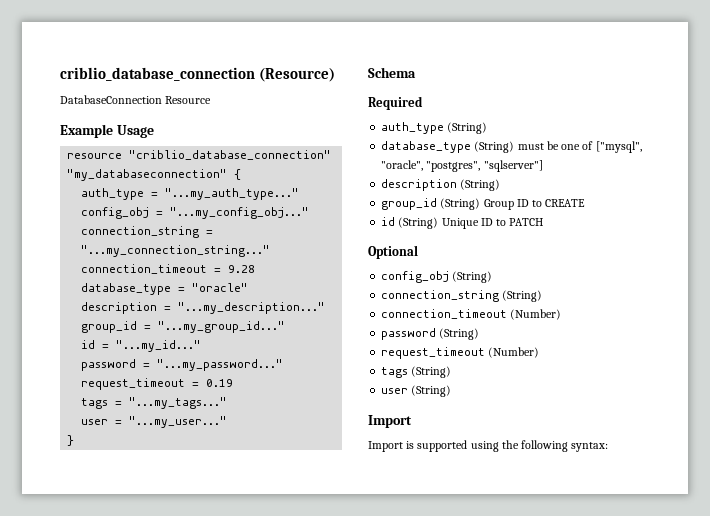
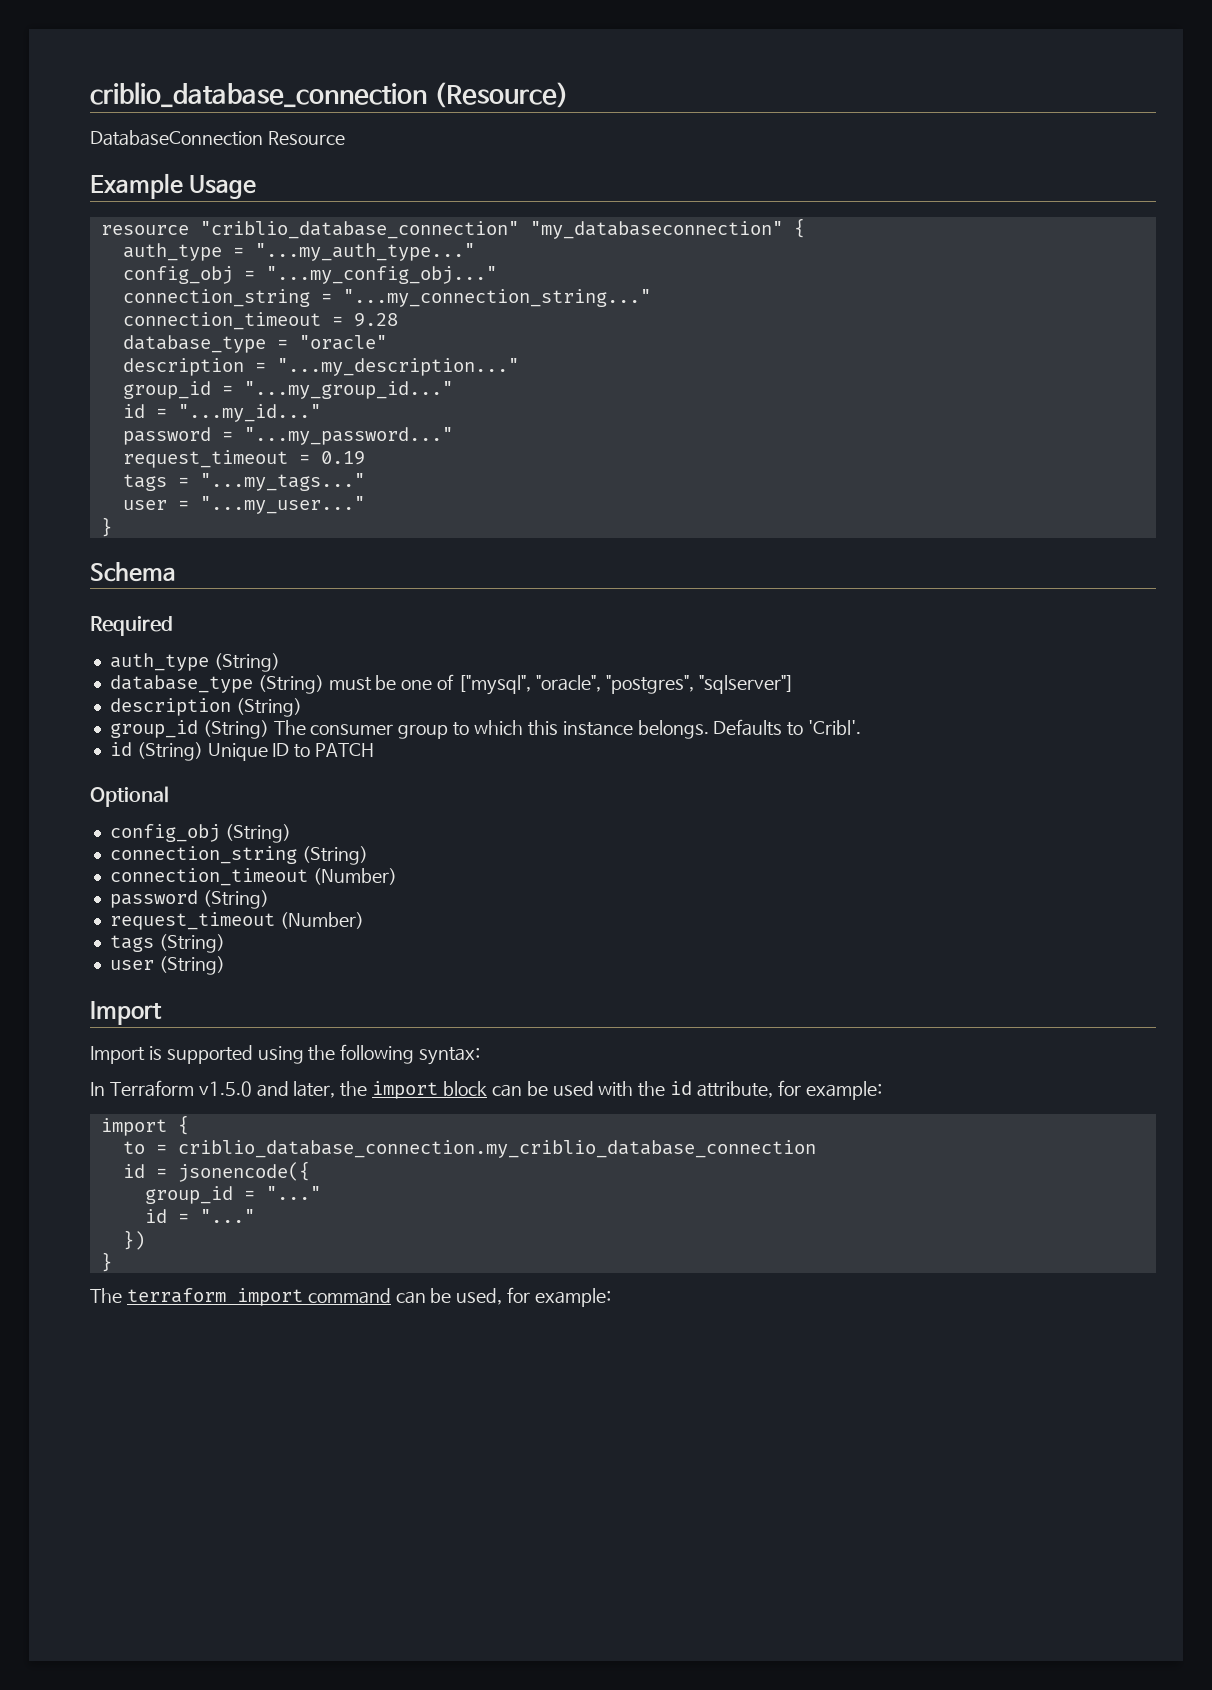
- group_id (String) Group ID to CREATE
+ group_id (String) The consumer group to which this instance belongs. Defaults to 'Cribl'.
+ In Terraform v1.5.0 and later, the import block can be used with the id attribute, for example:
+ import {
+ to = criblio_database_connection.my_criblio_database_connection
+ id = jsonencode({
+ group_id = "..."
+ id = "..."
+ })
+ }
+ The terraform import command can be used, for example:

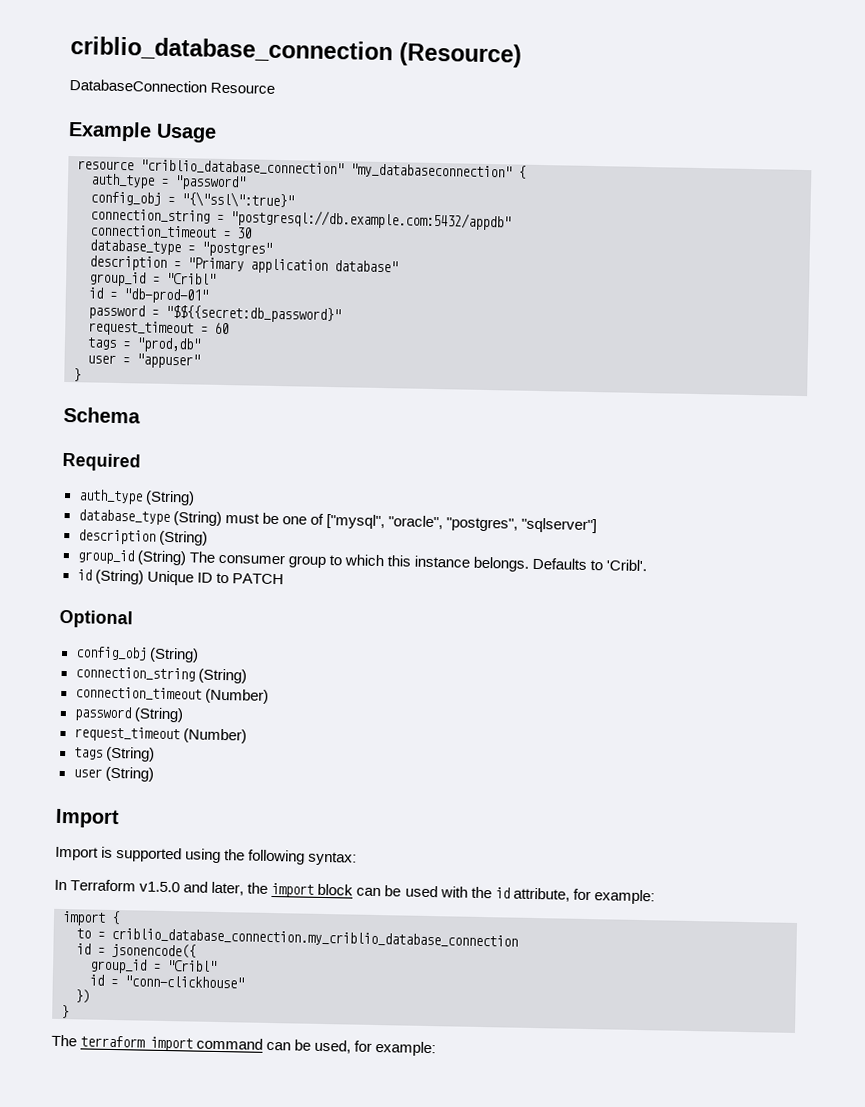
- auth_type = "...my_auth_type..."
+ auth_type = "password"
- config_obj = "...my_config_obj..."
+ config_obj = "{\"ssl\":true}"
- connection_string = "...my_connection_string..."
+ connection_string = "postgresql://db.example.com:5432/appdb"
- connection_timeout = 9.28
+ connection_timeout = 30
- database_type = "oracle"
+ database_type = "postgres"
- description = "...my_description..."
- group_id = "...my_group_id..."
- id = "...my_id..."
+ description = "Primary application database"
+ group_id = "Cribl"
+ id = "db-prod-01"
- password = "...my_password..."
+ password = "$${{secret:db_password}"
- request_timeout = 0.19
+ request_timeout = 60
- tags = "...my_tags..."
+ tags = "prod,db"
- user = "...my_user..."
+ user = "appuser"
  id = jsonencode({
- group_id = "..."
- id = "..."
+ group_id = "Cribl"
+ id = "conn-clickhouse"

